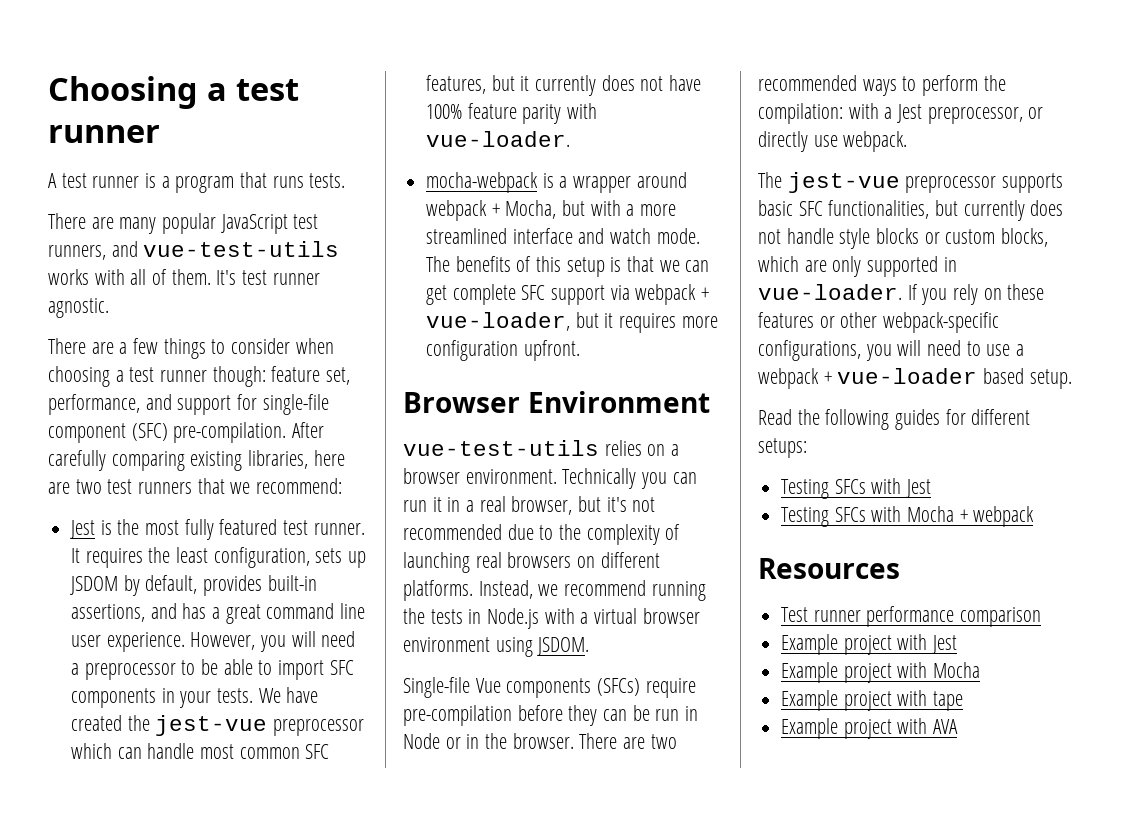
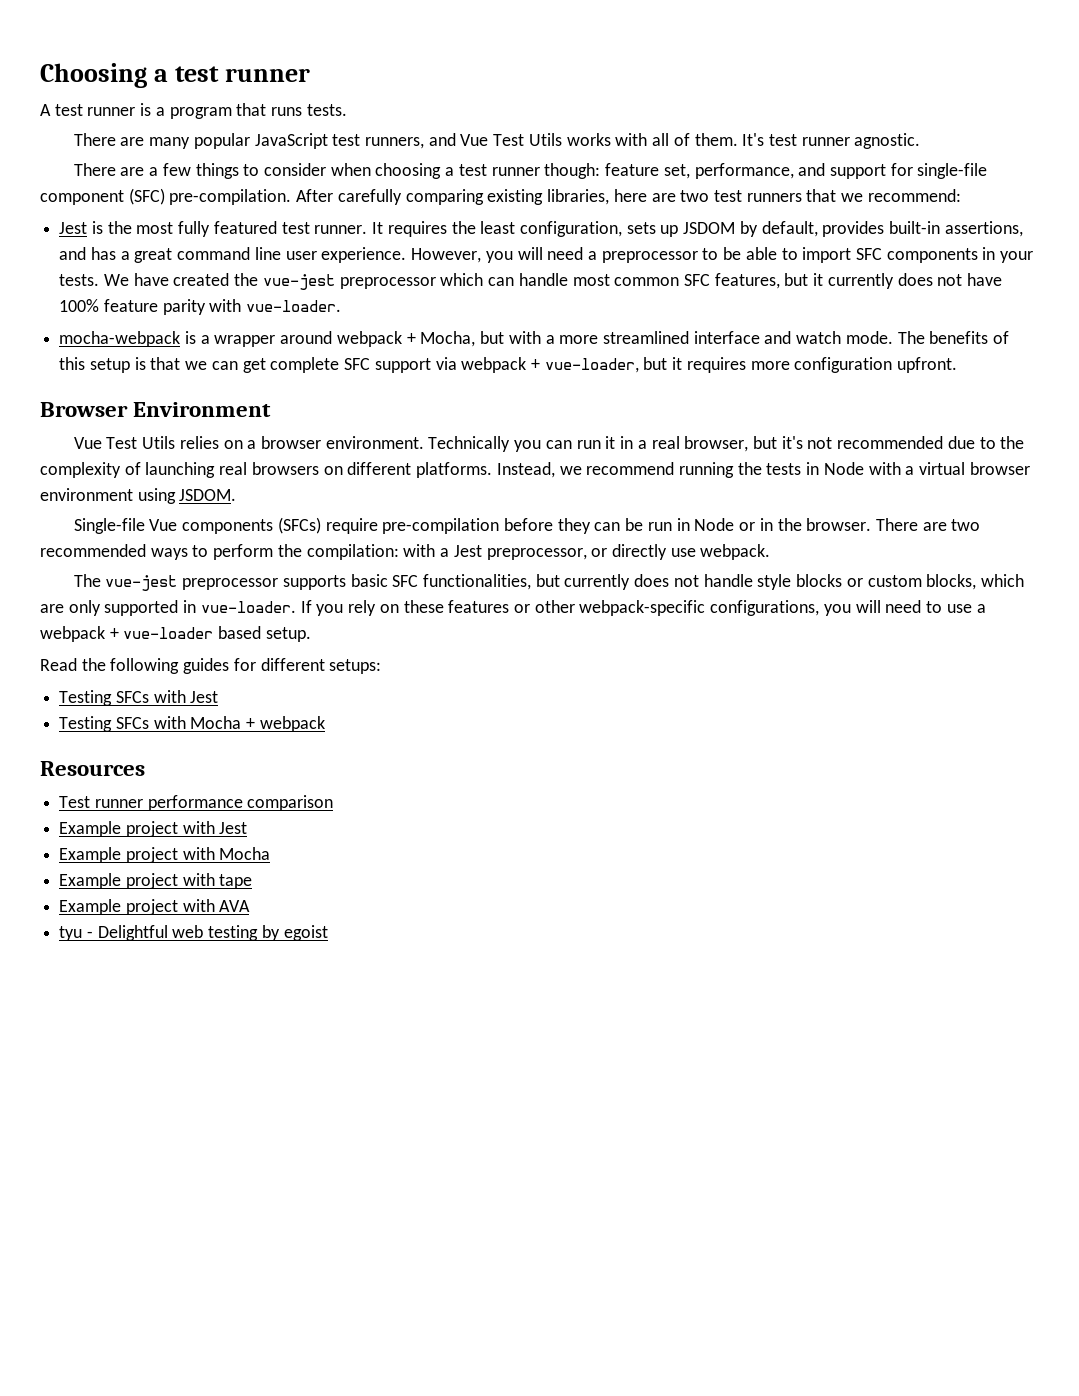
- There are many popular JavaScript test runners, and vue-test-utils works with all of them.
+ There are many popular JavaScript test runners, and Vue Test Utils works with all of them.
- We have created the jest-vue preprocessor which can handle most common SFC features, but it currently does not have 100% feature parity with vue-loader.
+ We have created the vue-jest preprocessor which can handle most common SFC features, but it currently does not have 100% feature parity with vue-loader.
- vue-test-utils relies on a browser environment.
+ Vue Test Utils relies on a browser environment.
- Instead, we recommend running the tests in Node.js with a virtual browser environment using JSDOM.
+ Instead, we recommend running the tests in Node with a virtual browser environment using JSDOM.
- The jest-vue preprocessor supports basic SFC functionalities, but currently does not handle style blocks or custom blocks, which are only supported in vue-loader.
+ The vue-jest preprocessor supports basic SFC functionalities, but currently does not handle style blocks or custom blocks, which are only supported in vue-loader.
+ tyu - Delightful web testing by egoist

